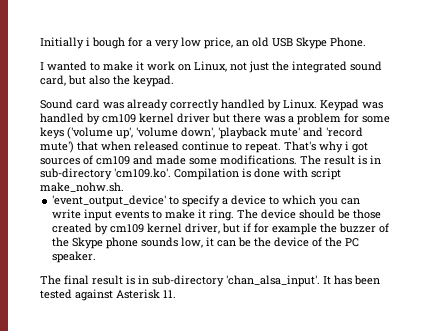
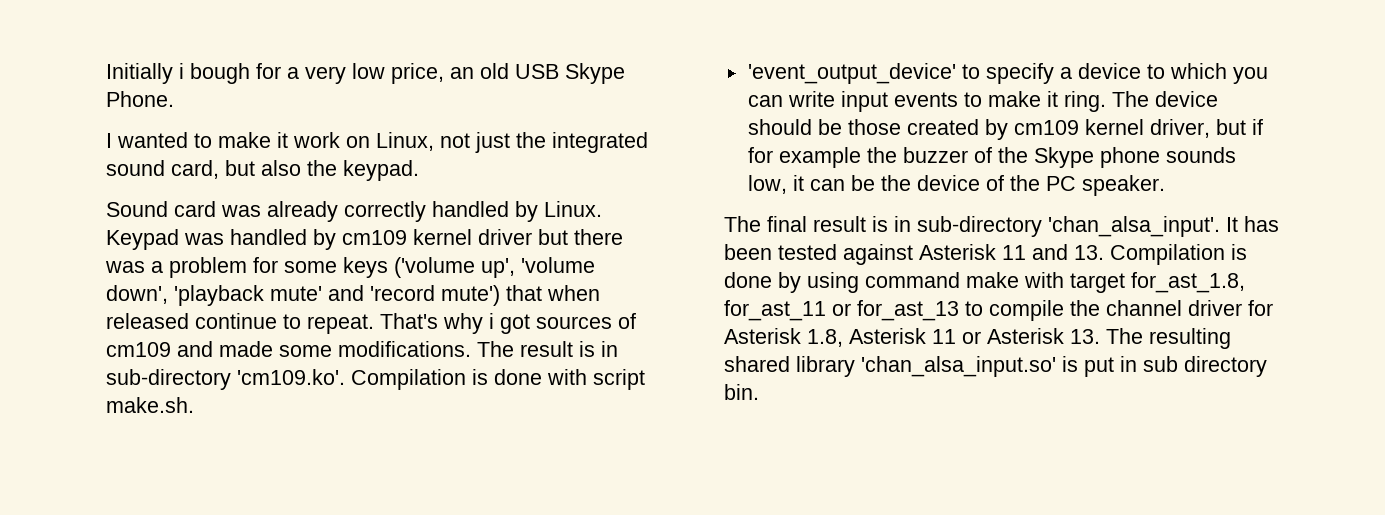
- The result is in sub-directory 'cm109.ko'. Compilation is done with script make_nohw.sh.
+ The result is in sub-directory 'cm109.ko'. Compilation is done with script make.sh.
- It has been tested against Asterisk 11.
+ It has been tested against Asterisk 11 and 13. Compilation is done by using command make with target for_ast_1.8, for_ast_11 or for_ast_13 to compile the channel driver for Asterisk 1.8, Asterisk 11 or Asterisk 13. The resulting shared library 'chan_alsa_input.so' is put in sub directory bin.

